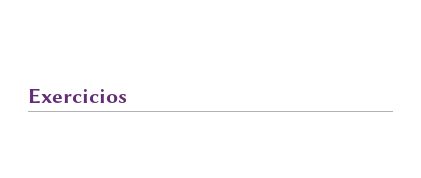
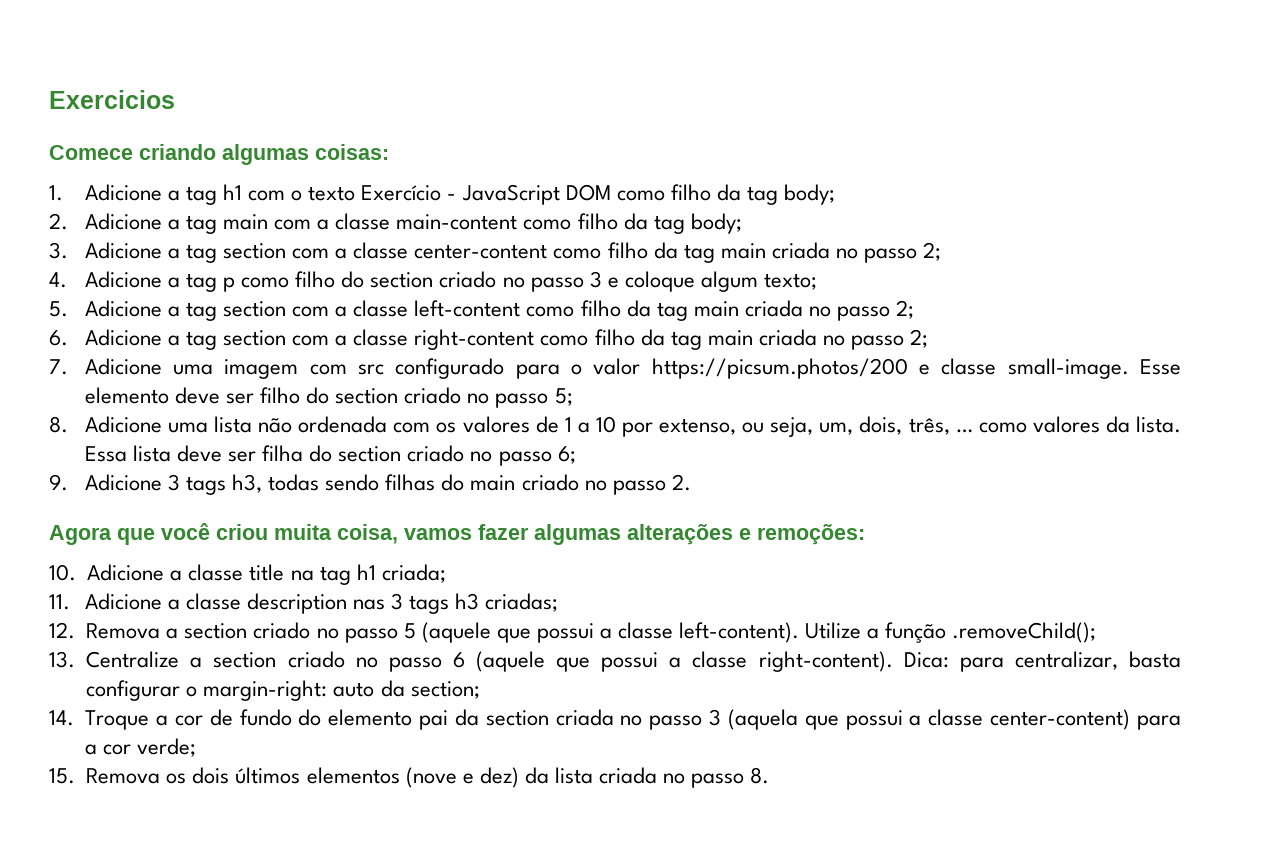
+ Comece criando algumas coisas:
+ 1. Adicione a tag h1 com o texto Exercício - JavaScript DOM como filho da tag body;
+ 2. Adicione a tag main com a classe main-content como filho da tag body;
+ 3. Adicione a tag section com a classe center-content como filho da tag main criada no passo 2;
+ 4. Adicione a tag p como filho do section criado no passo 3 e coloque algum texto;
+ 5. Adicione a tag section com a classe left-content como filho da tag main criada no passo 2;
+ 6. Adicione a tag section com a classe right-content como filho da tag main criada no passo 2;
+ 7. Adicione uma imagem com src configurado para o valor https://picsum.photos/200 e classe small-image. Esse elemento deve ser filho do section criado no passo 5;
+ 8. Adicione uma lista não ordenada com os valores de 1 a 10 por extenso, ou seja, um, dois, três, … como valores da lista. Essa lista deve ser filha do section criado no passo 6;
+ 9. Adicione 3 tags h3, todas sendo filhas do main criado no passo 2.
+ Agora que você criou muita coisa, vamos fazer algumas alterações e remoções:
+ 10. Adicione a classe title na tag h1 criada;
+ 11. Adicione a classe description nas 3 tags h3 criadas;
+ 12. Remova a section criado no passo 5 (aquele que possui a classe left-content). Utilize a função .removeChild();
+ 13. Centralize a section criado no passo 6 (aquele que possui a classe right-content). Dica: para centralizar, basta configurar o margin-right: auto da section;
+ 14. Troque a cor de fundo do elemento pai da section criada no passo 3 (aquela que possui a classe center-content) para a cor verde;
+ 15. Remova os dois últimos elementos (nove e dez) da lista criada no passo 8.

